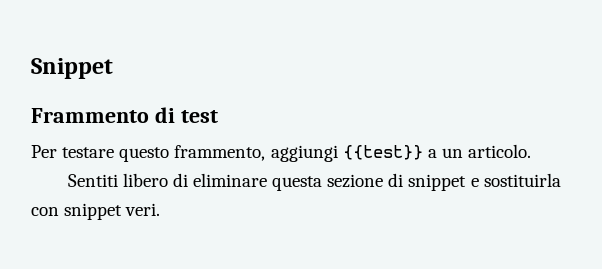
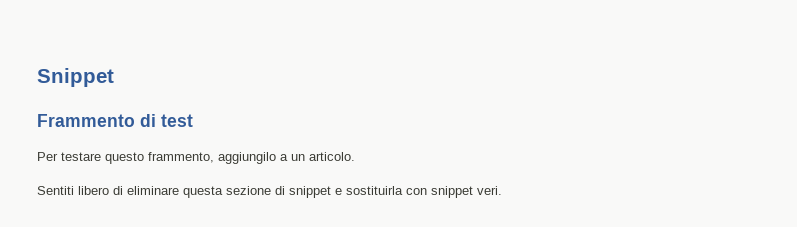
- Per testare questo frammento, aggiungi {{test}} a un articolo.
+ Per testare questo frammento, aggiungilo a un articolo.

